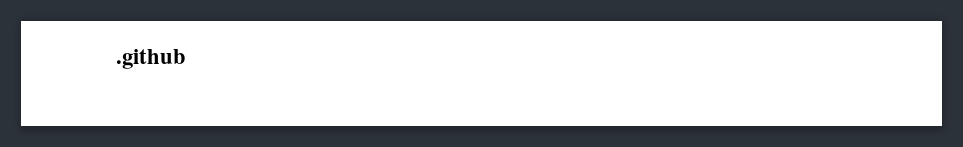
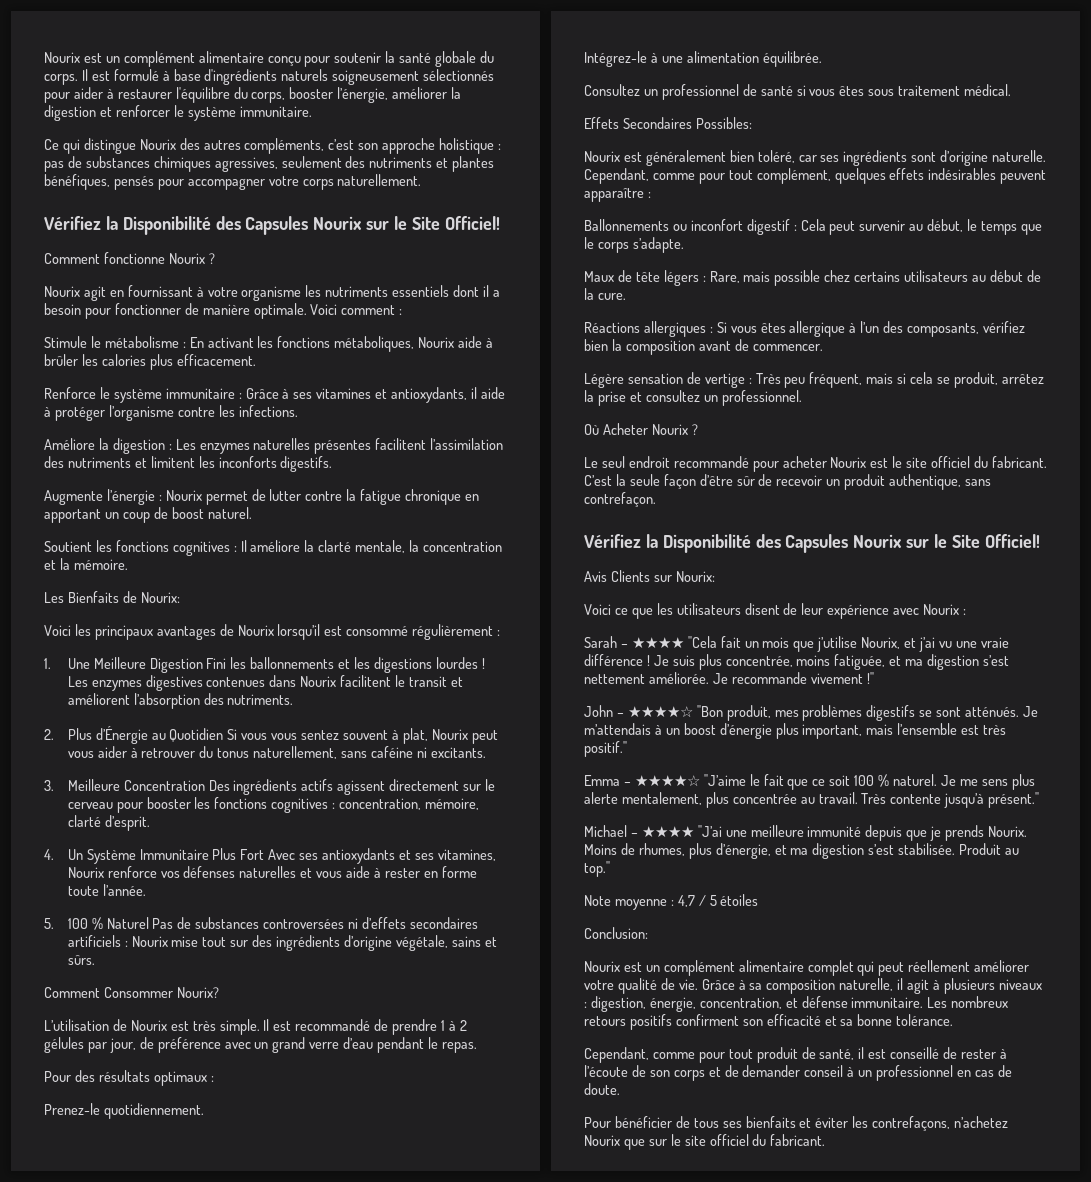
- .github
+ Nourix est un complément alimentaire conçu pour soutenir la santé globale du corps. Il est formulé à base d'ingrédients naturels soigneusement sélectionnés pour aider à restaurer l'équilibre du corps, booster l’énergie, améliorer la digestion et renforcer le système immunitaire.
+ Ce qui distingue Nourix des autres compléments, c’est son approche holistique : pas de substances chimiques agressives, seulement des nutriments et plantes bénéfiques, pensés pour accompagner votre corps naturellement.
+ Vérifiez la Disponibilité des Capsules Nourix sur le Site Officiel!
+ Comment fonctionne Nourix ?
+ Nourix agit en fournissant à votre organisme les nutriments essentiels dont il a besoin pour fonctionner de manière optimale. Voici comment :
+ Stimule le métabolisme : En activant les fonctions métaboliques, Nourix aide à brûler les calories plus efficacement.
+ Renforce le système immunitaire : Grâce à ses vitamines et antioxydants, il aide à protéger l’organisme contre les infections.
+ Améliore la digestion : Les enzymes naturelles présentes facilitent l’assimilation des nutriments et limitent les inconforts digestifs.
+ Augmente l’énergie : Nourix permet de lutter contre la fatigue chronique en apportant un coup de boost naturel.
+ Soutient les fonctions cognitives : Il améliore la clarté mentale, la concentration et la mémoire.
+ Les Bienfaits de Nourix:
+ Voici les principaux avantages de Nourix lorsqu’il est consommé régulièrement :
+ 1. Une Meilleure Digestion Fini les ballonnements et les digestions lourdes ! Les enzymes digestives contenues dans Nourix facilitent le transit et améliorent l’absorption des nutriments.
+ 2. Plus d’Énergie au Quotidien Si vous vous sentez souvent à plat, Nourix peut vous aider à retrouver du tonus naturellement, sans caféine ni excitants.
+ 3. Meilleure Concentration Des ingrédients actifs agissent directement sur le cerveau pour booster les fonctions cognitives : concentration, mémoire, clarté d’esprit.
+ 4. Un Système Immunitaire Plus Fort Avec ses antioxydants et ses vitamines, Nourix renforce vos défenses naturelles et vous aide à rester en forme toute l’année.
+ 5. 100 % Naturel Pas de substances controversées ni d’effets secondaires artificiels : Nourix mise tout sur des ingrédients d’origine végétale, sains et sûrs.
+ Comment Consommer Nourix?
+ L’utilisation de Nourix est très simple. Il est recommandé de prendre 1 à 2 gélules par jour, de préférence avec un grand verre d’eau pendant le repas.
+ Pour des résultats optimaux :
+ Prenez-le quotidiennement.
+ Intégrez-le à une alimentation équilibrée.
+ Consultez un professionnel de santé si vous êtes sous traitement médical.
+ Effets Secondaires Possibles:
+ Nourix est généralement bien toléré, car ses ingrédients sont d’origine naturelle. Cependant, comme pour tout complément, quelques effets indésirables peuvent apparaître :
+ Ballonnements ou inconfort digestif : Cela peut survenir au début, le temps que le corps s’adapte.
+ Maux de tête légers : Rare, mais possible chez certains utilisateurs au début de la cure.
+ Réactions allergiques : Si vous êtes allergique à l’un des composants, vérifiez bien la composition avant de commencer.
+ Légère sensation de vertige : Très peu fréquent, mais si cela se produit, arrêtez la prise et consultez un professionnel.
+ Où Acheter Nourix ?
+ Le seul endroit recommandé pour acheter Nourix est le site officiel du fabricant. C’est la seule façon d’être sûr de recevoir un produit authentique, sans contrefaçon.
+ Vérifiez la Disponibilité des Capsules Nourix sur le Site Officiel!
+ Avis Clients sur Nourix:
+ Voici ce que les utilisateurs disent de leur expérience avec Nourix :
+ Sarah – ★★★★ "Cela fait un mois que j’utilise Nourix, et j’ai vu une vraie différence ! Je suis plus concentrée, moins fatiguée, et ma digestion s’est nettement améliorée. Je recommande vivement !"
+ John – ★★★★☆ "Bon produit, mes problèmes digestifs se sont atténués. Je m’attendais à un boost d’énergie plus important, mais l’ensemble est très positif."
+ Emma – ★★★★☆ "J’aime le fait que ce soit 100 % naturel. Je me sens plus alerte mentalement, plus concentrée au travail. Très contente jusqu’à présent."
+ Michael – ★★★★ "J’ai une meilleure immunité depuis que je prends Nourix. Moins de rhumes, plus d’énergie, et ma digestion s’est stabilisée. Produit au top."
+ Note moyenne : 4,7 / 5 étoiles
+ Conclusion:
+ Nourix est un complément alimentaire complet qui peut réellement améliorer votre qualité de vie. Grâce à sa composition naturelle, il agit à plusieurs niveaux : digestion, énergie, concentration, et défense immunitaire. Les nombreux retours positifs confirment son efficacité et sa bonne tolérance.
+ Cependant, comme pour tout produit de santé, il est conseillé de rester à l’écoute de son corps et de demander conseil à un professionnel en cas de doute.
+ Pour bénéficier de tous ses bienfaits et éviter les contrefaçons, n’achetez Nourix que sur le site officiel du fabricant.

